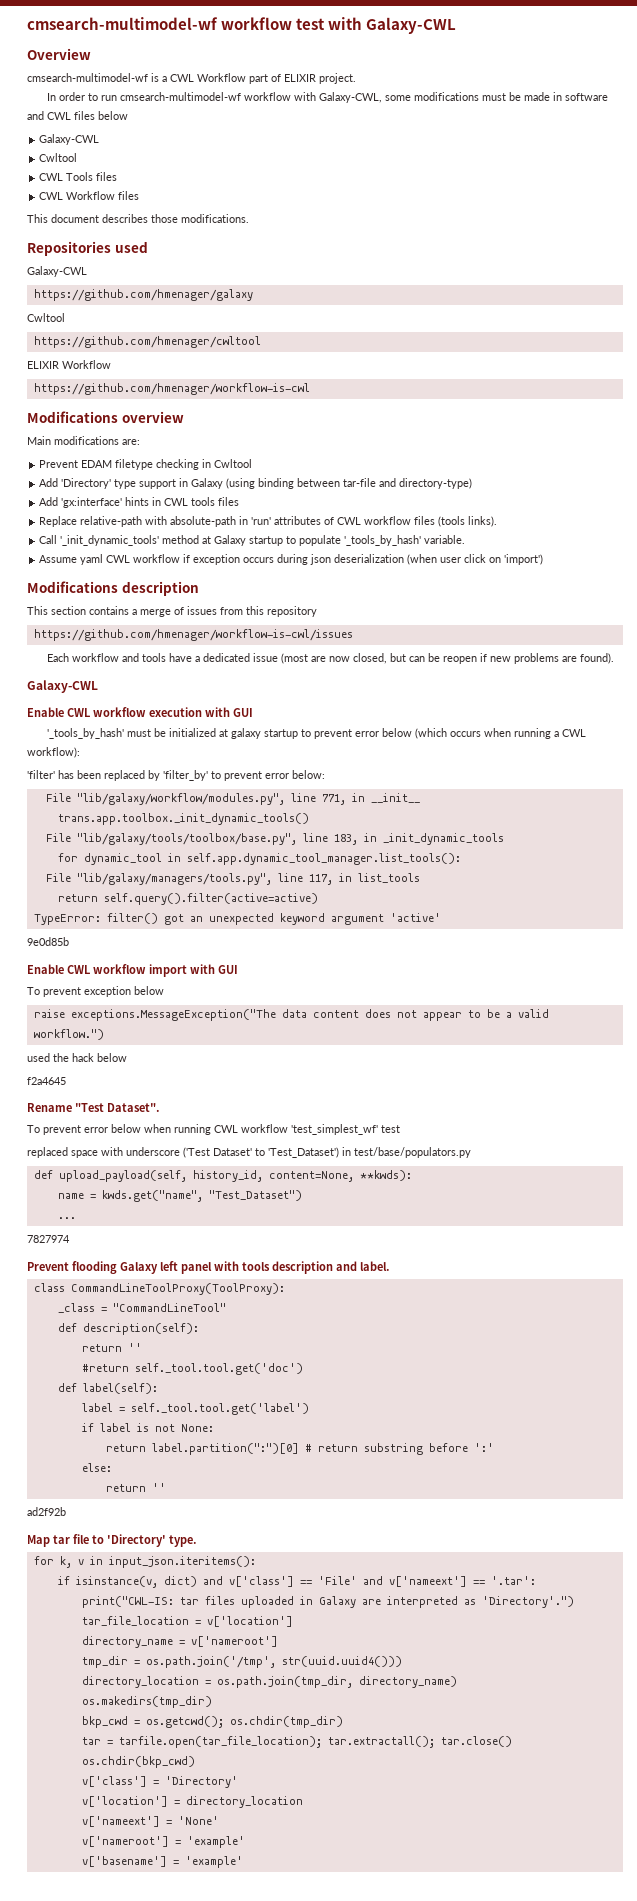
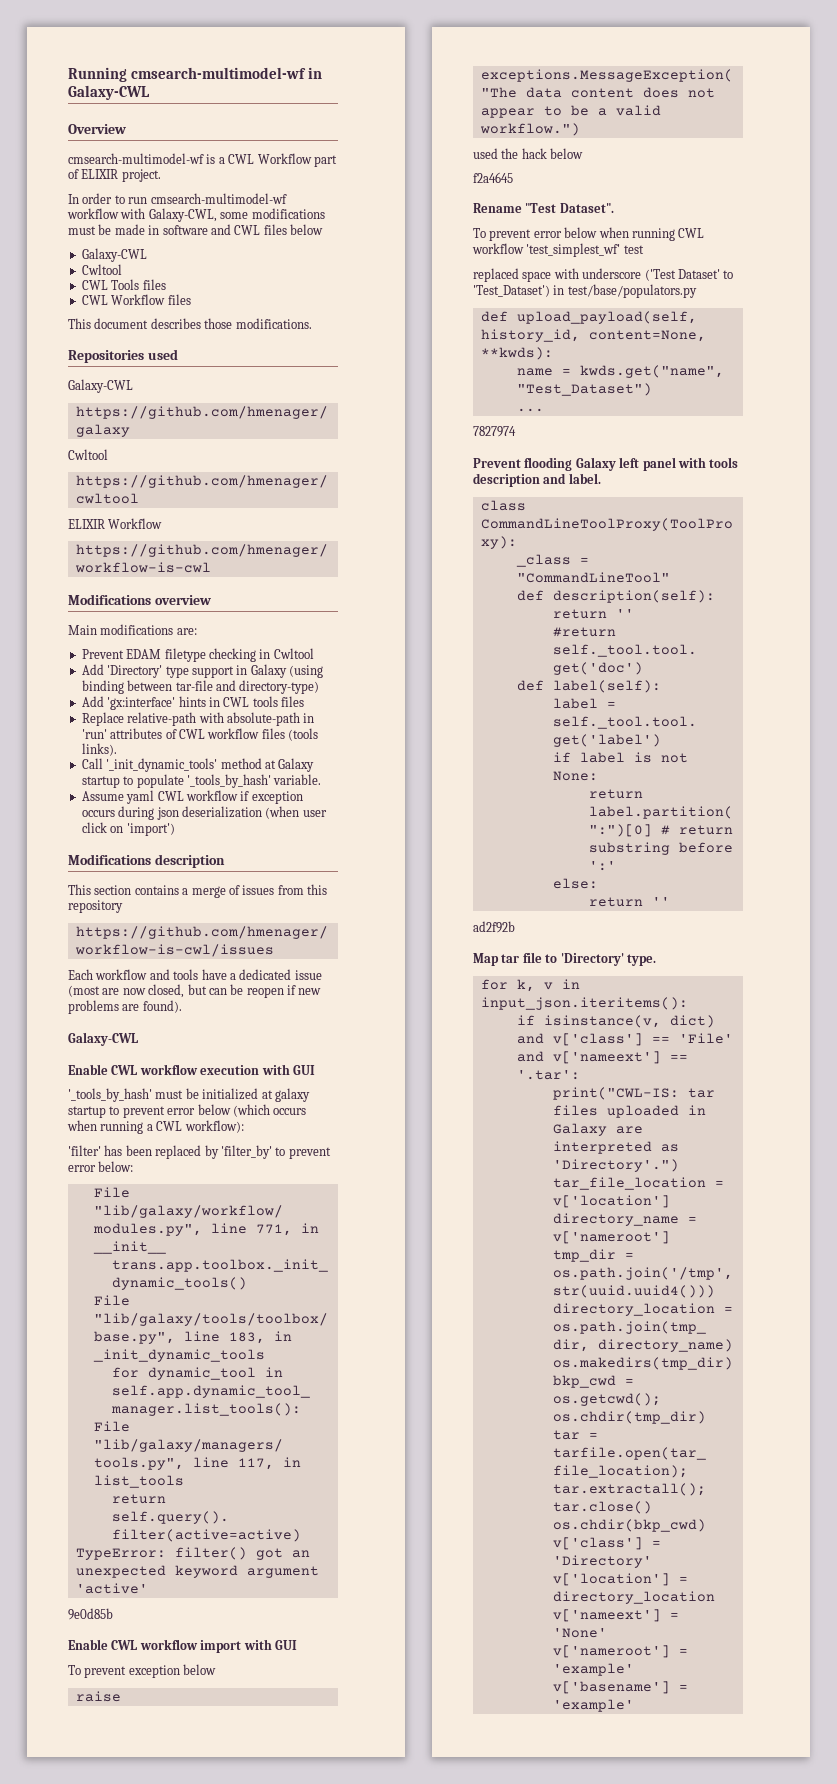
- cmsearch-multimodel-wf workflow test with Galaxy-CWL
+ Running cmsearch-multimodel-wf in Galaxy-CWL

